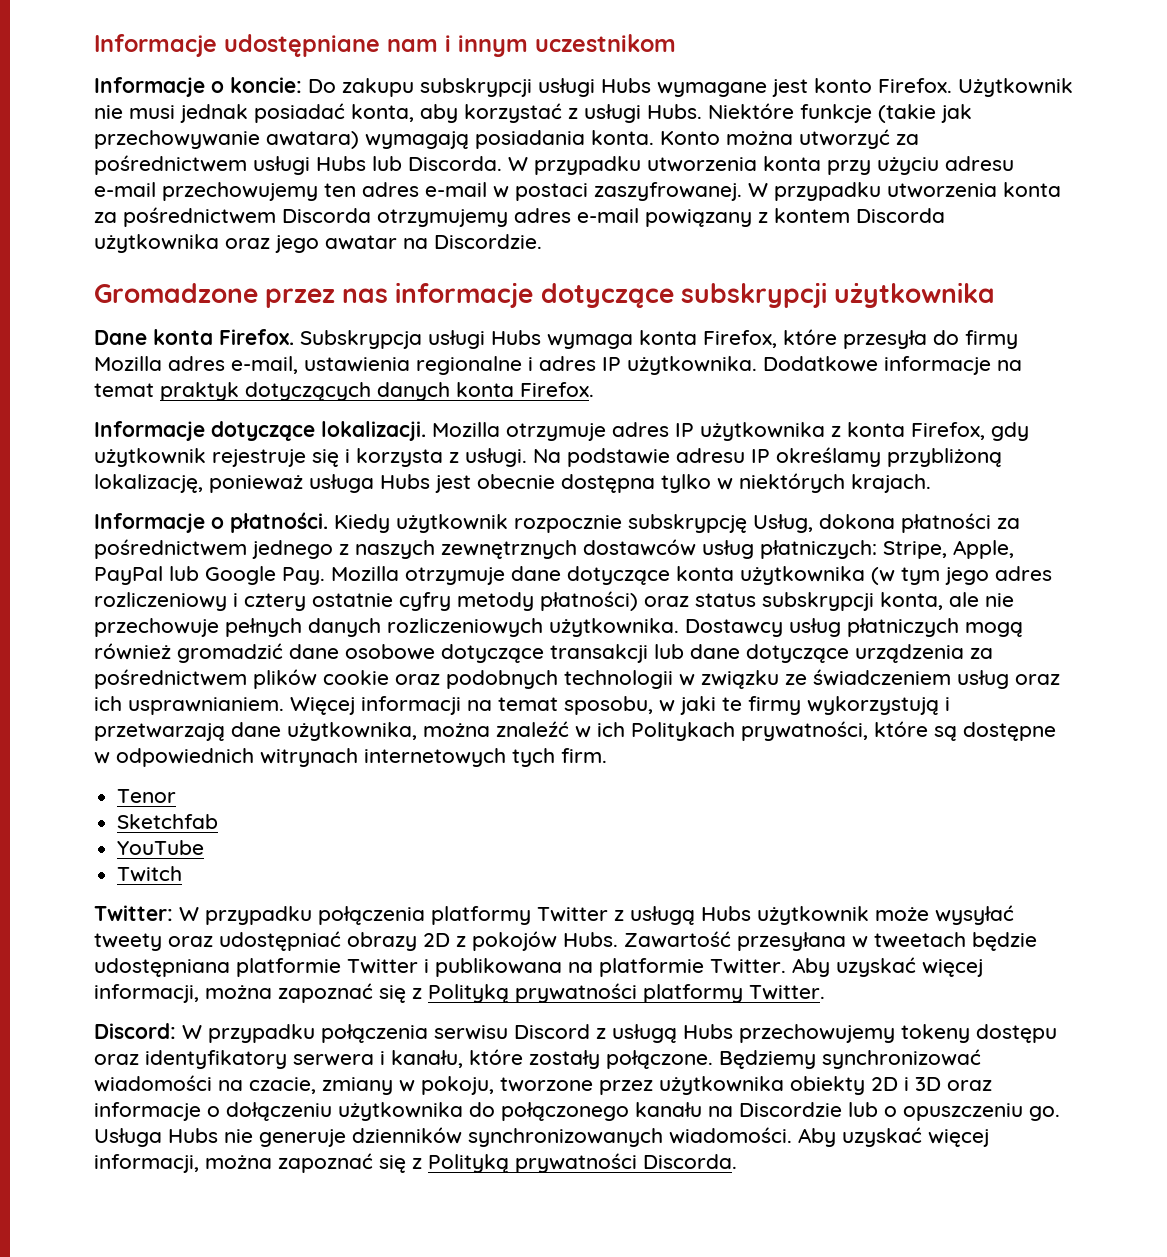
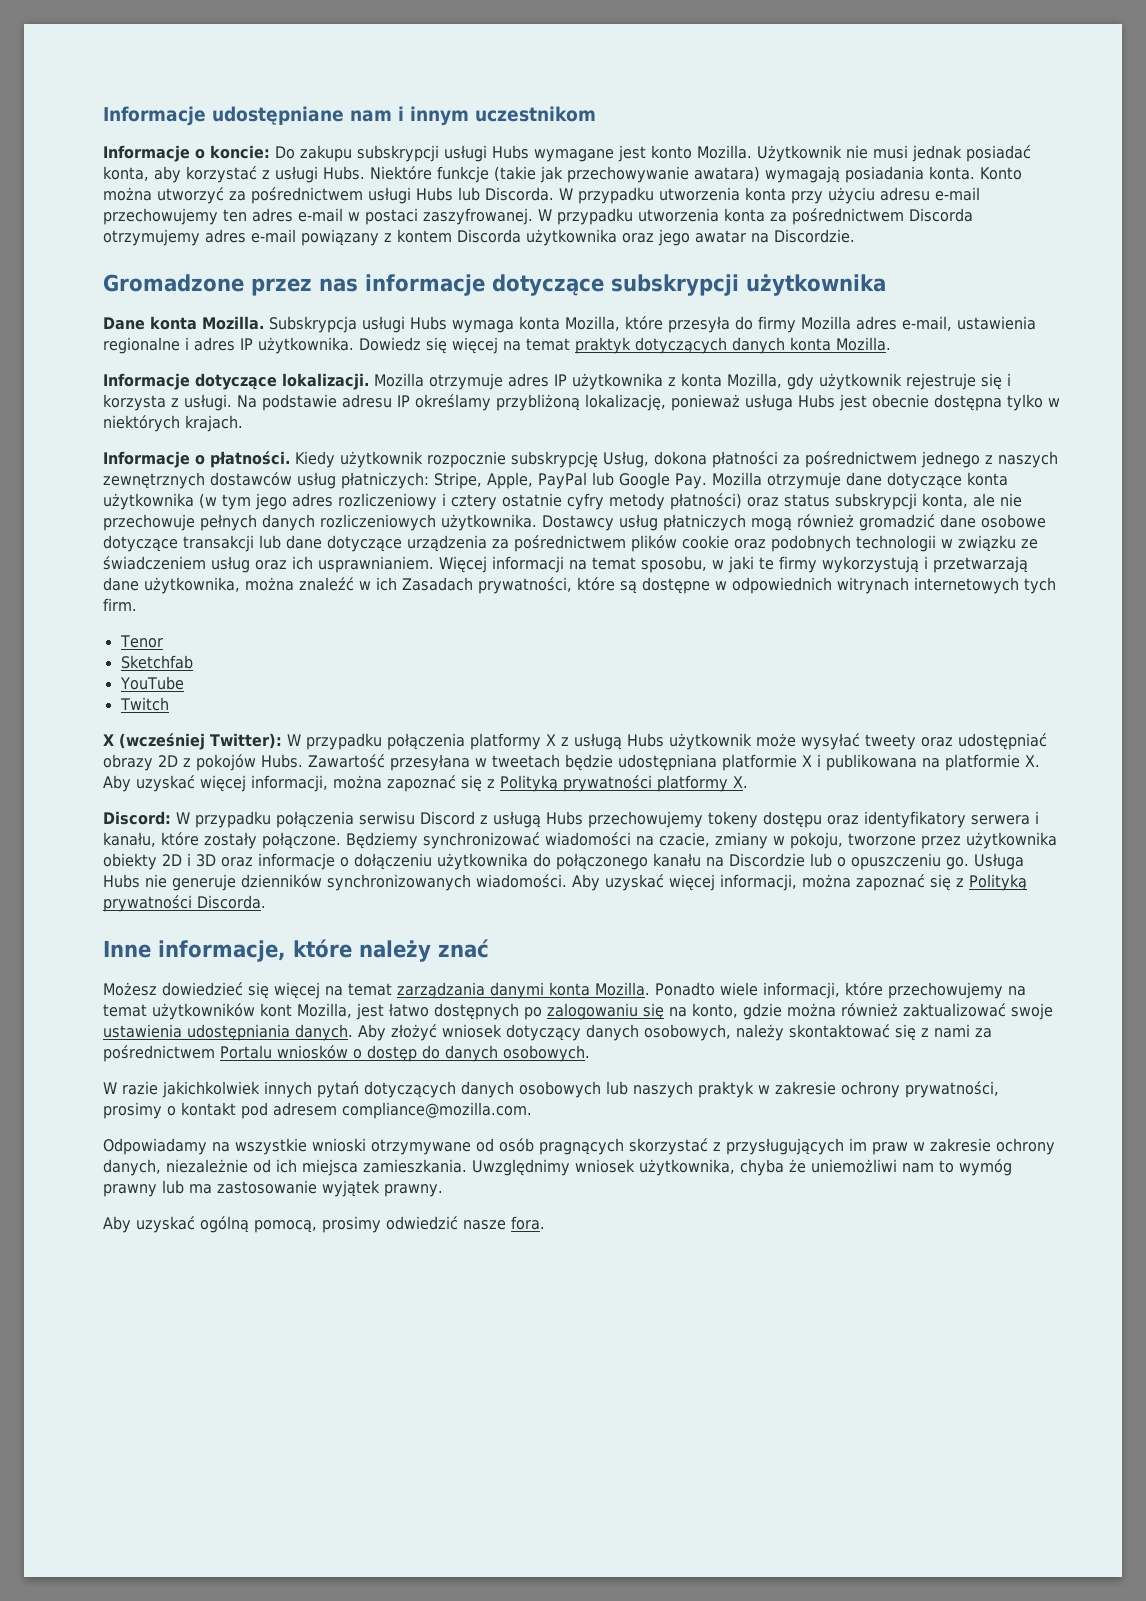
- Informacje o koncie: Do zakupu subskrypcji usługi Hubs wymagane jest konto Firefox.
+ Informacje o koncie: Do zakupu subskrypcji usługi Hubs wymagane jest konto Mozilla.
- Dane konta Firefox.
+ Dane konta Mozilla.
- Subskrypcja usługi Hubs wymaga konta Firefox, które przesyła do firmy Mozilla adres e-mail, ustawienia regionalne i adres IP użytkownika.
+ Subskrypcja usługi Hubs wymaga konta Mozilla, które przesyła do firmy Mozilla adres e-mail, ustawienia regionalne i adres IP użytkownika.
- Dodatkowe informacje na temat praktyk dotyczących danych konta Firefox.
+ Dowiedz się więcej na temat praktyk dotyczących danych konta Mozilla.
- Mozilla otrzymuje adres IP użytkownika z konta Firefox, gdy użytkownik rejestruje się i korzysta z usługi.
+ Mozilla otrzymuje adres IP użytkownika z konta Mozilla, gdy użytkownik rejestruje się i korzysta z usługi.
- Więcej informacji na temat sposobu, w jaki te firmy wykorzystują i przetwarzają dane użytkownika, można znaleźć w ich Politykach prywatności, które są dostępne w odpowiednich witrynach internetowych tych firm.
+ Więcej informacji na temat sposobu, w jaki te firmy wykorzystują i przetwarzają dane użytkownika, można znaleźć w ich Zasadach prywatności, które są dostępne w odpowiednich witrynach internetowych tych firm.
- Twitter: W przypadku połączenia platformy Twitter z usługą Hubs użytkownik może wysyłać tweety oraz udostępniać obrazy 2D z pokojów Hubs.
+ X (wcześniej Twitter): W przypadku połączenia platformy X z usługą Hubs użytkownik może wysyłać tweety oraz udostępniać obrazy 2D z pokojów Hubs.
- Zawartość przesyłana w tweetach będzie udostępniana platformie Twitter i publikowana na platformie Twitter. Aby uzyskać więcej informacji, można zapoznać się z Polityką prywatności platformy Twitter.
+ Zawartość przesyłana w tweetach będzie udostępniana platformie X i publikowana na platformie X. Aby uzyskać więcej informacji, można zapoznać się z Polityką prywatności platformy X.
+ Inne informacje, które należy znać
+ Możesz dowiedzieć się więcej na temat zarządzania danymi konta Mozilla. Ponadto wiele informacji, które przechowujemy na temat użytkowników kont Mozilla, jest łatwo dostępnych po zalogowaniu się na konto, gdzie można również zaktualizować swoje ustawienia udostępniania danych. Aby złożyć wniosek dotyczący danych osobowych, należy skontaktować się z nami za pośrednictwem Portalu wniosków o dostęp do danych osobowych.
+ W razie jakichkolwiek innych pytań dotyczących danych osobowych lub naszych praktyk w zakresie ochrony prywatności, prosimy o kontakt pod adresem compliance@mozilla.com.
+ Odpowiadamy na wszystkie wnioski otrzymywane od osób pragnących skorzystać z przysługujących im praw w zakresie ochrony danych, niezależnie od ich miejsca zamieszkania. Uwzględnimy wniosek użytkownika, chyba że uniemożliwi nam to wymóg prawny lub ma zastosowanie wyjątek prawny.
+ Aby uzyskać ogólną pomocą, prosimy odwiedzić nasze fora.

